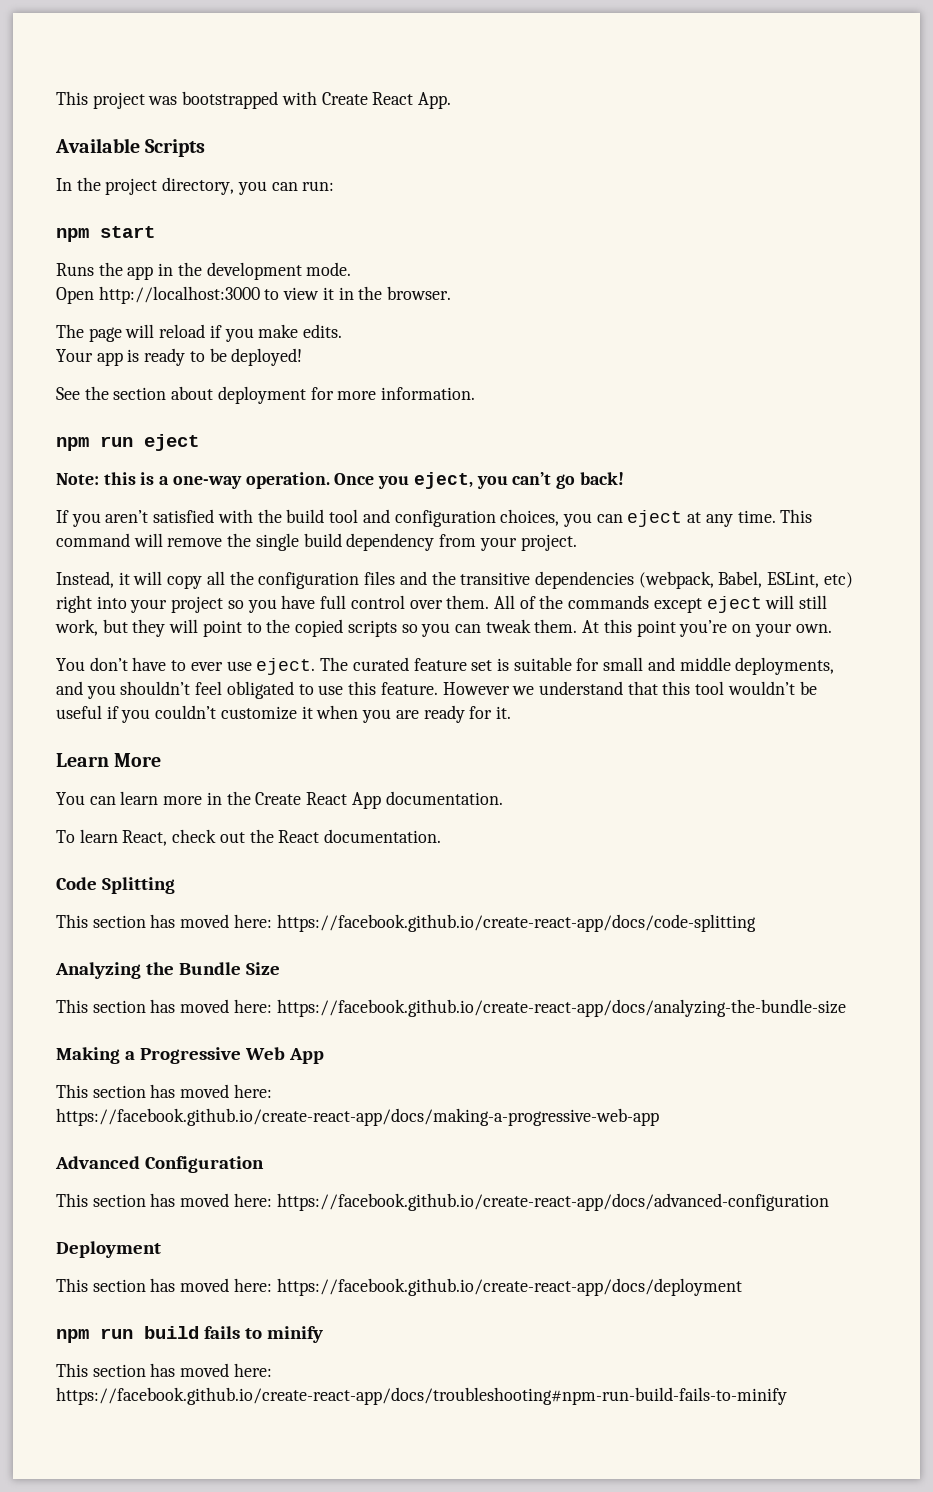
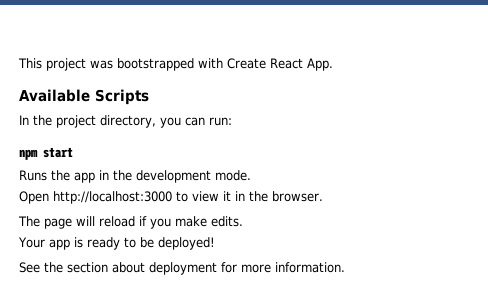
- npm run eject
- Note: this is a one-way operation. Once you eject, you can’t go back!
- If you aren’t satisfied with the build tool and configuration choices, you can eject at any time. This command will remove the single build dependency from your project.
- Instead, it will copy all the configuration files and the transitive dependencies (webpack, Babel, ESLint, etc) right into your project so you have full control over them. All of the commands except eject will still work, but they will point to the copied scripts so you can tweak them. At this point you’re on your own.
- You don’t have to ever use eject. The curated feature set is suitable for small and middle deployments, and you shouldn’t feel obligated to use this feature. However we understand that this tool wouldn’t be useful if you couldn’t customize it when you are ready for it.
- Learn More
- You can learn more in the Create React App documentation.
- To learn React, check out the React documentation.
- Code Splitting
- This section has moved here: https://facebook.github.io/create-react-app/docs/code-splitting
- Analyzing the Bundle Size
- This section has moved here: https://facebook.github.io/create-react-app/docs/analyzing-the-bundle-size
- Making a Progressive Web App
- This section has moved here: https://facebook.github.io/create-react-app/docs/making-a-progressive-web-app
- Advanced Configuration
- This section has moved here: https://facebook.github.io/create-react-app/docs/advanced-configuration
- Deployment
- This section has moved here: https://facebook.github.io/create-react-app/docs/deployment
- npm run build fails to minify
- This section has moved here: https://facebook.github.io/create-react-app/docs/troubleshooting#npm-run-build-fails-to-minify

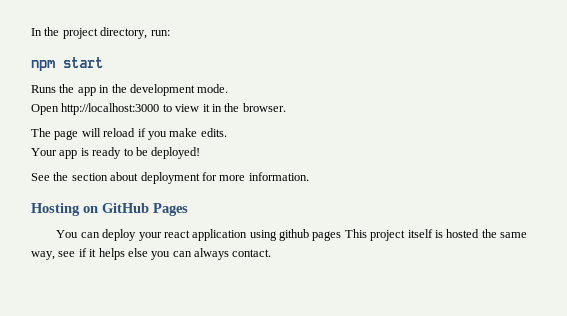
- This project was bootstrapped with Create React App.
- Available Scripts
- In the project directory, you can run:
+ In the project directory, run:
+ Hosting on GitHub Pages
+ You can deploy your react application using github pages This project itself is hosted the same way, see if it helps else you can always contact.

